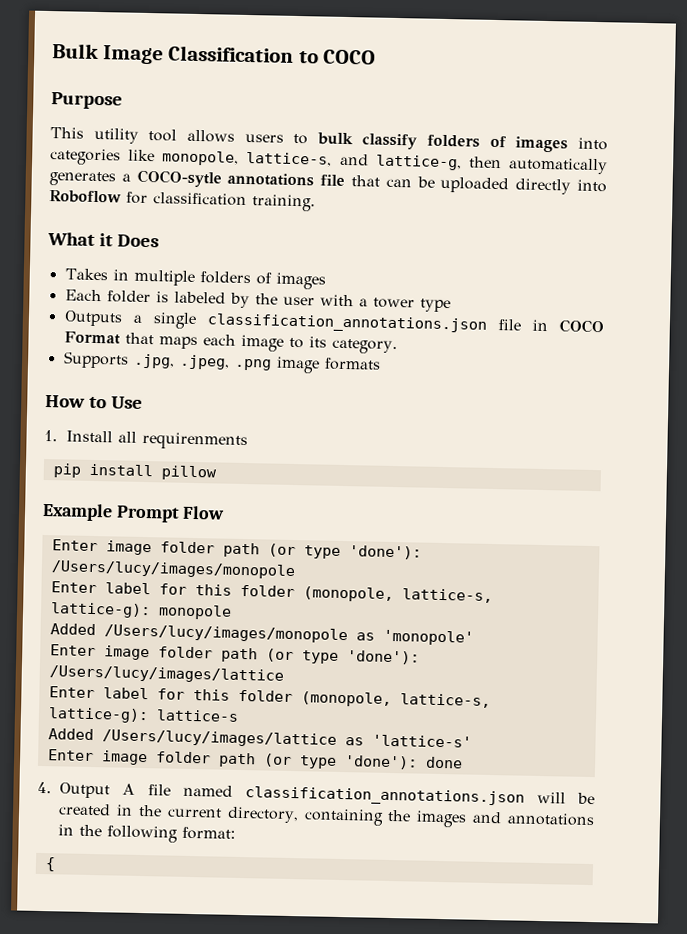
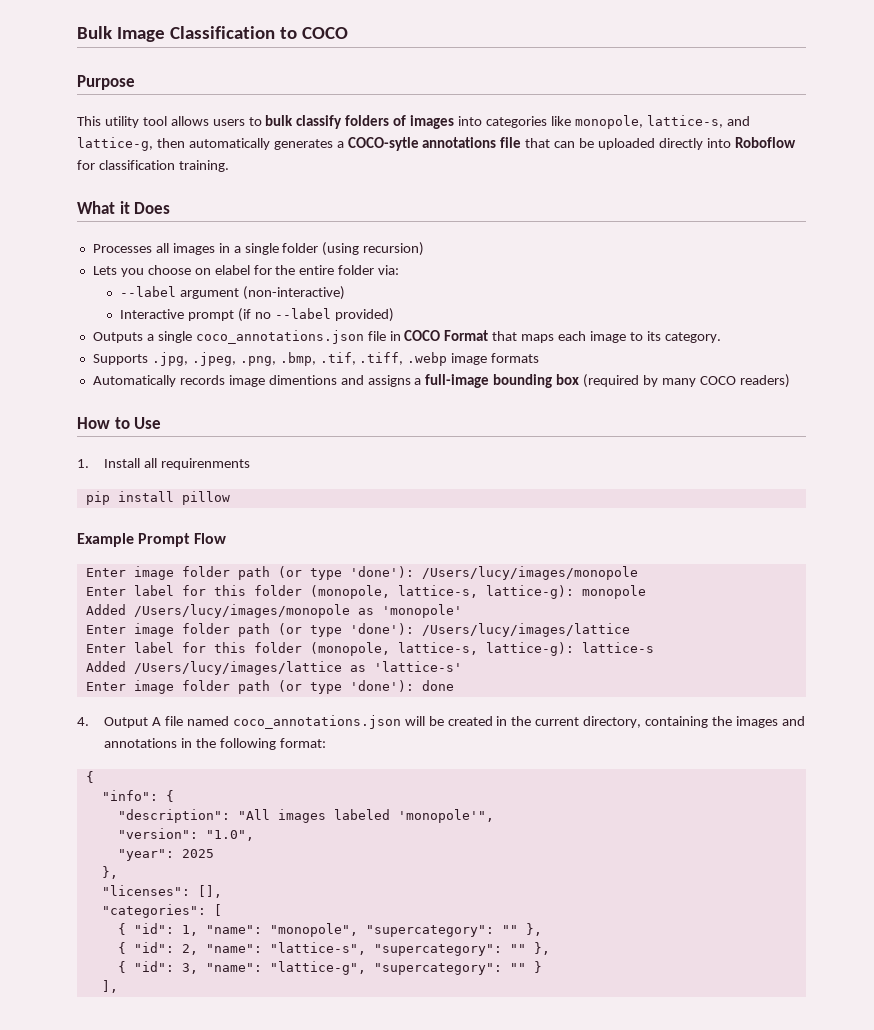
- Takes in multiple folders of images
- Each folder is labeled by the user with a tower type
+ Processes all images in a single folder (using recursion)
+ Lets you choose on elabel for the entire folder via:
+ --label argument (non-interactive)
+ Interactive prompt (if no --label provided)
- Outputs a single classification_annotations.json file in COCO Format that maps each image to its category.
+ Outputs a single coco_annotations.json file in COCO Format that maps each image to its category.
- Supports .jpg, .jpeg, .png image formats
+ Supports .jpg, .jpeg, .png, .bmp, .tif, .tiff, .webp image formats
+ Automatically records image dimentions and assigns a full-image bounding box (required by many COCO readers)
- 4. Output A file named classification_annotations.json will be created in the current directory, containing the images and annotations in the following format:
+ 4. Output A file named coco_annotations.json will be created in the current directory, containing the images and annotations in the following format:
+ "info": {
+ "description": "All images labeled 'monopole'",
+ "version": "1.0",
+ "year": 2025
+ },
+ "licenses": [],
+ "categories": [
+ { "id": 1, "name": "monopole", "supercategory": "" },
+ { "id": 2, "name": "lattice-s", "supercategory": "" },
+ { "id": 3, "name": "lattice-g", "supercategory": "" }
+ ],

